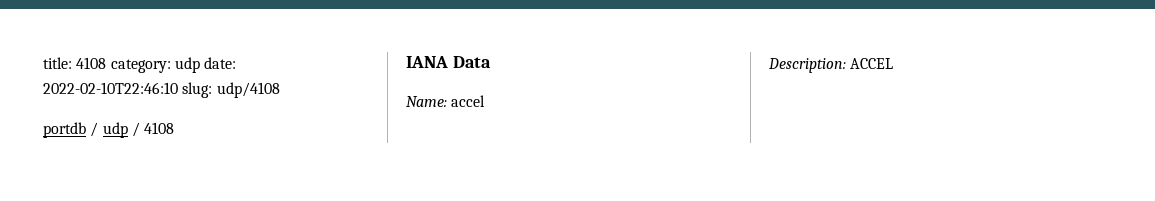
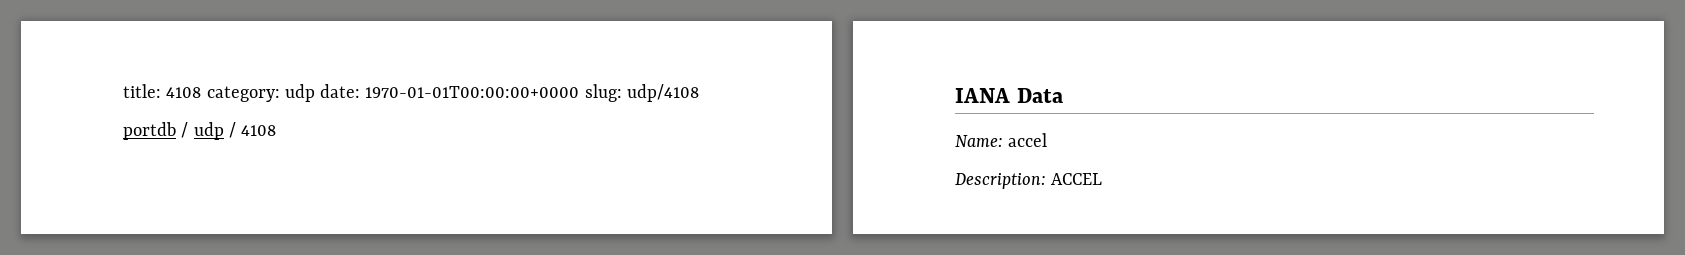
- title: 4108 category: udp date: 2022-02-10T22:46:10 slug: udp/4108
+ title: 4108 category: udp date: 1970-01-01T00:00:00+0000 slug: udp/4108

